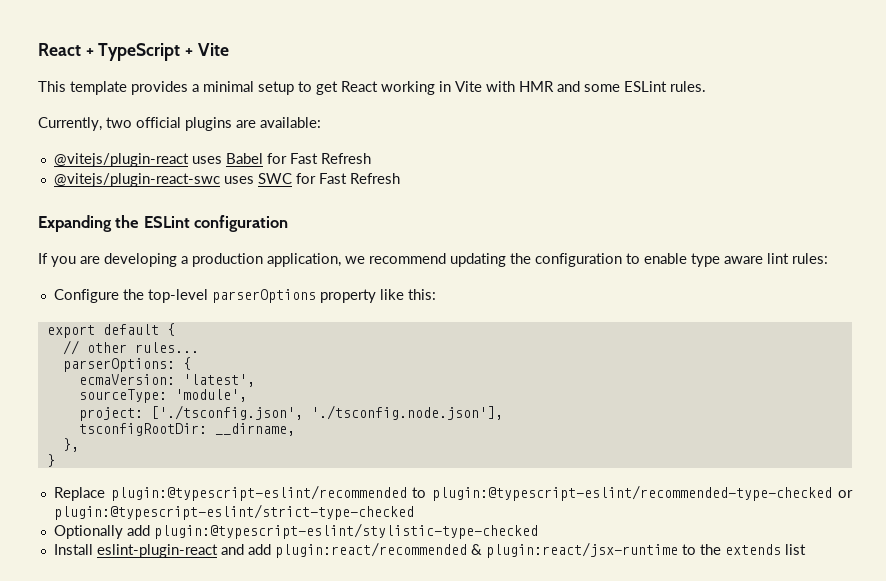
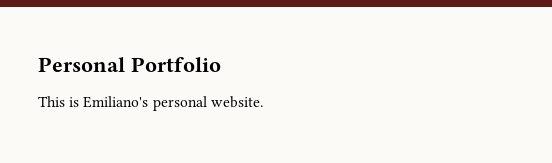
- React + TypeScript + Vite
- This template provides a minimal setup to get React working in Vite with HMR and some ESLint rules.
- Currently, two official plugins are available:
- @vitejs/plugin-react uses Babel for Fast Refresh
- @vitejs/plugin-react-swc uses SWC for Fast Refresh
- Expanding the ESLint configuration
- If you are developing a production application, we recommend updating the configuration to enable type aware lint rules:
- Configure the top-level parserOptions property like this:
- export default {
- // other rules...
- parserOptions: {
- ecmaVersion: 'latest',
- sourceType: 'module',
- project: ['./tsconfig.json', './tsconfig.node.json'],
- tsconfigRootDir: __dirname,
- },
- }
- Replace plugin:@typescript-eslint/recommended to plugin:@typescript-eslint/recommended-type-checked or plugin:@typescript-eslint/strict-type-checked
- Optionally add plugin:@typescript-eslint/stylistic-type-checked
- Install eslint-plugin-react and add plugin:react/recommended & plugin:react/jsx-runtime to the extends list
+ Personal Portfolio
+ This is Emiliano's personal website.

